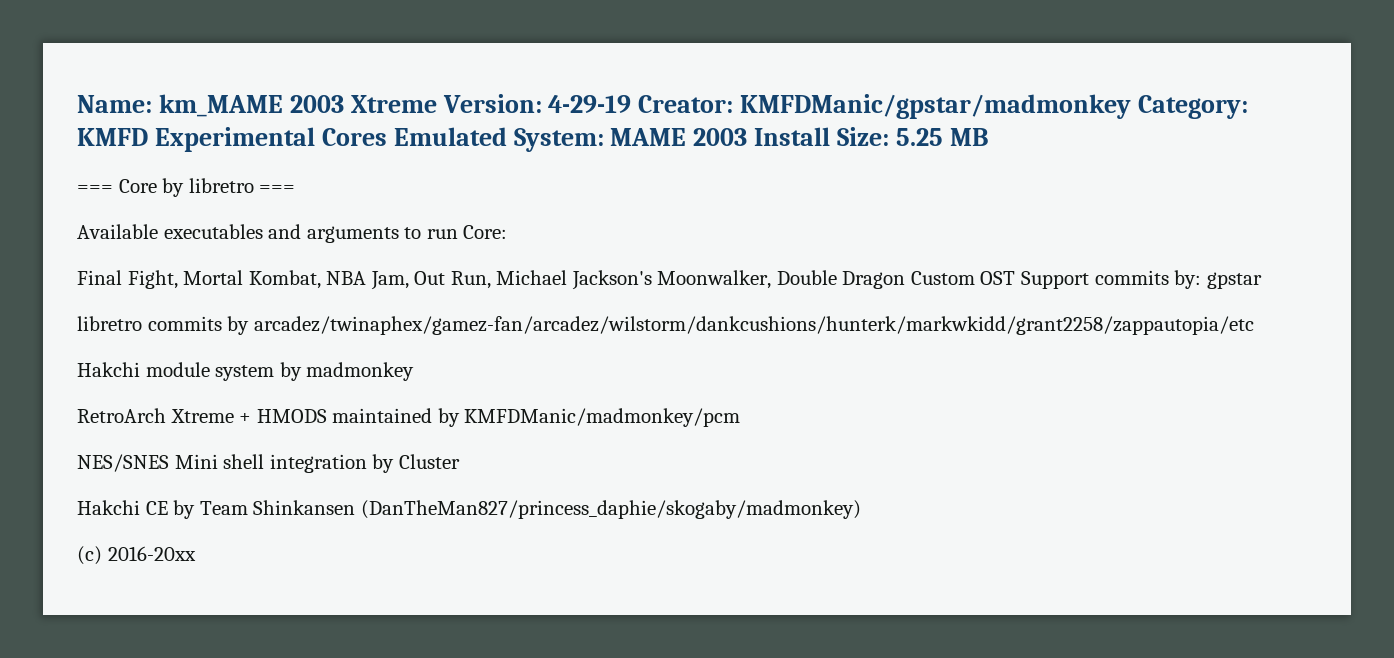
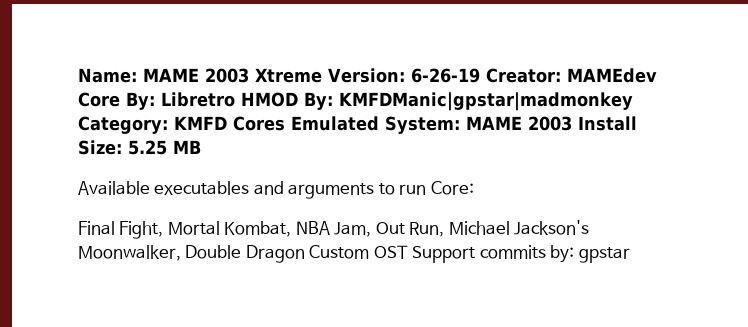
- Name: km_MAME 2003 Xtreme Version: 4-29-19 Creator: KMFDManic/gpstar/madmonkey Category: KMFD Experimental Cores Emulated System: MAME 2003 Install Size: 5.25 MB
+ Name: MAME 2003 Xtreme Version: 6-26-19 Creator: MAMEdev Core By: Libretro HMOD By: KMFDManic|gpstar|madmonkey Category: KMFD Cores Emulated System: MAME 2003 Install Size: 5.25 MB
- === Core by libretro ===
- libretro commits by arcadez/twinaphex/gamez-fan/arcadez/wilstorm/dankcushions/hunterk/markwkidd/grant2258/zappautopia/etc
- Hakchi module system by madmonkey
- RetroArch Xtreme + HMODS maintained by KMFDManic/madmonkey/pcm
- NES/SNES Mini shell integration by Cluster
- Hakchi CE by Team Shinkansen (DanTheMan827/princess_daphie/skogaby/madmonkey)
- (c) 2016-20xx

